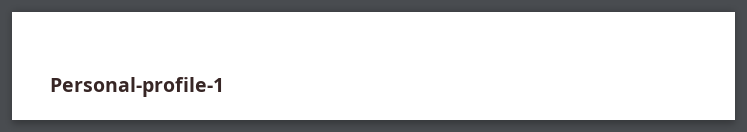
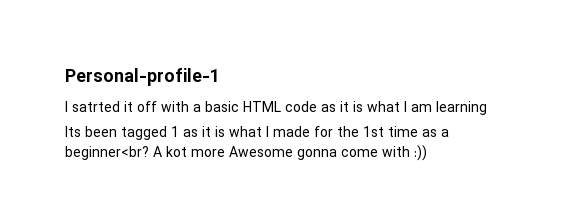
+ I satrted it off with a basic HTML code as it is what I am learning
+ Its been tagged 1 as it is what I made for the 1st time as a beginner<br? A kot more Awesome gonna come with :))

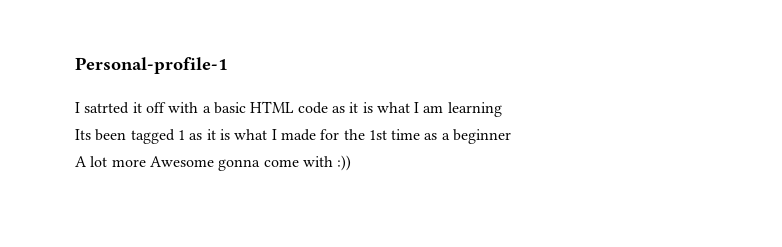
- Its been tagged 1 as it is what I made for the 1st time as a beginner<br? A kot more Awesome gonna come with :))
+ Its been tagged 1 as it is what I made for the 1st time as a beginner
+ A lot more Awesome gonna come with :))

